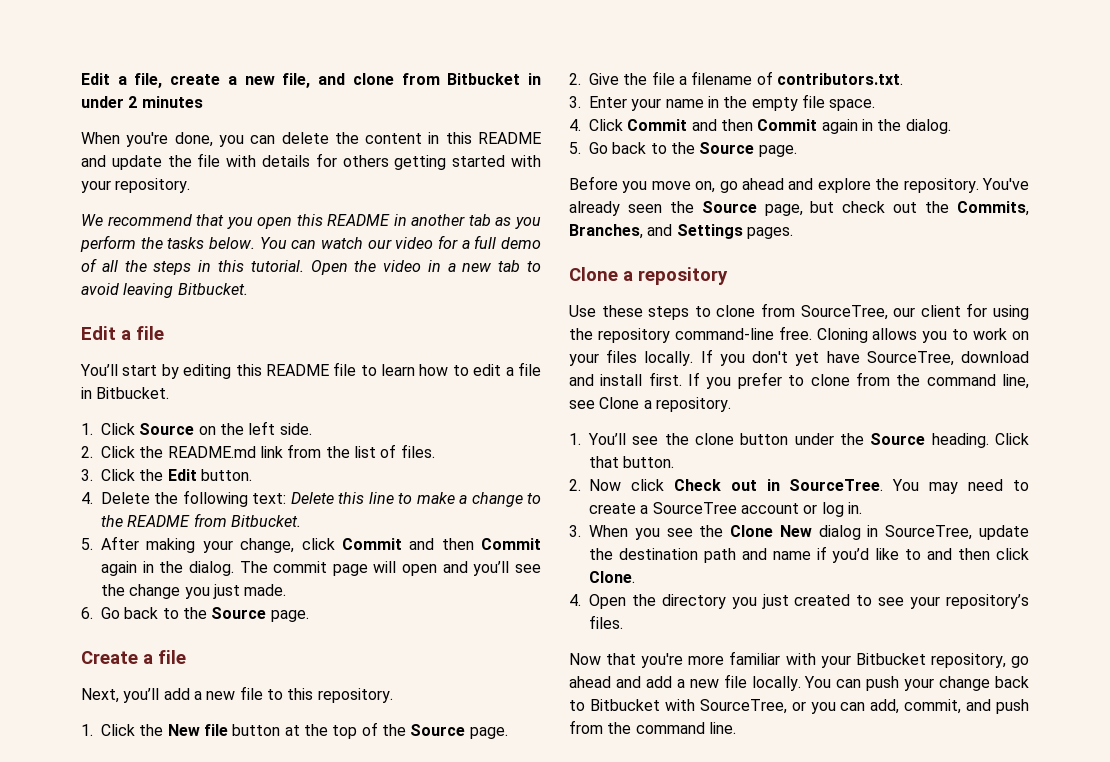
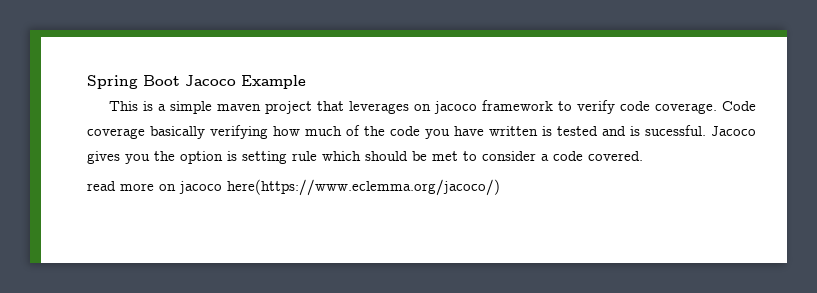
- Edit a file, create a new file, and clone from Bitbucket in under 2 minutes
- When you're done, you can delete the content in this README and update the file with details for others getting started with your repository.
- We recommend that you open this README in another tab as you perform the tasks below. You can watch our video for a full demo of all the steps in this tutorial. Open the video in a new tab to avoid leaving Bitbucket.
- Edit a file
- You’ll start by editing this README file to learn how to edit a file in Bitbucket.
- 1. Click Source on the left side.
- 2. Click the README.md link from the list of files.
- 3. Click the Edit button.
- 4. Delete the following text: Delete this line to make a change to the README from Bitbucket.
- 5. After making your change, click Commit and then Commit again in the dialog. The commit page will open and you’ll see the change you just made.
- 6. Go back to the Source page.
- Create a file
- Next, you’ll add a new file to this repository.
- 1. Click the New file button at the top of the Source page.
- 2. Give the file a filename of contributors.txt.
- 3. Enter your name in the empty file space.
- 4. Click Commit and then Commit again in the dialog.
- 5. Go back to the Source page.
- Before you move on, go ahead and explore the repository. You've already seen the Source page, but check out the Commits, Branches, and Settings pages.
- Clone a repository
- Use these steps to clone from SourceTree, our client for using the repository command-line free. Cloning allows you to work on your files locally. If you don't yet have SourceTree, download and install first. If you prefer to clone from the command line, see Clone a repository.
- 1. You’ll see the clone button under the Source heading. Click that button.
- 2. Now click Check out in SourceTree. You may need to create a SourceTree account or log in.
- 3. When you see the Clone New dialog in SourceTree, update the destination path and name if you’d like to and then click Clone.
- 4. Open the directory you just created to see your repository’s files.
- Now that you're more familiar with your Bitbucket repository, go ahead and add a new file locally. You can push your change back to Bitbucket with SourceTree, or you can add, commit, and push from the command line.
+ Spring Boot Jacoco Example
+ This is a simple maven project that leverages on jacoco framework to verify code coverage. Code coverage basically verifying how much of the code you have written is tested and is sucessful. Jacoco gives you the option is setting rule which should be met to consider a code covered.
+ read more on jacoco here(https://www.eclemma.org/jacoco/)

